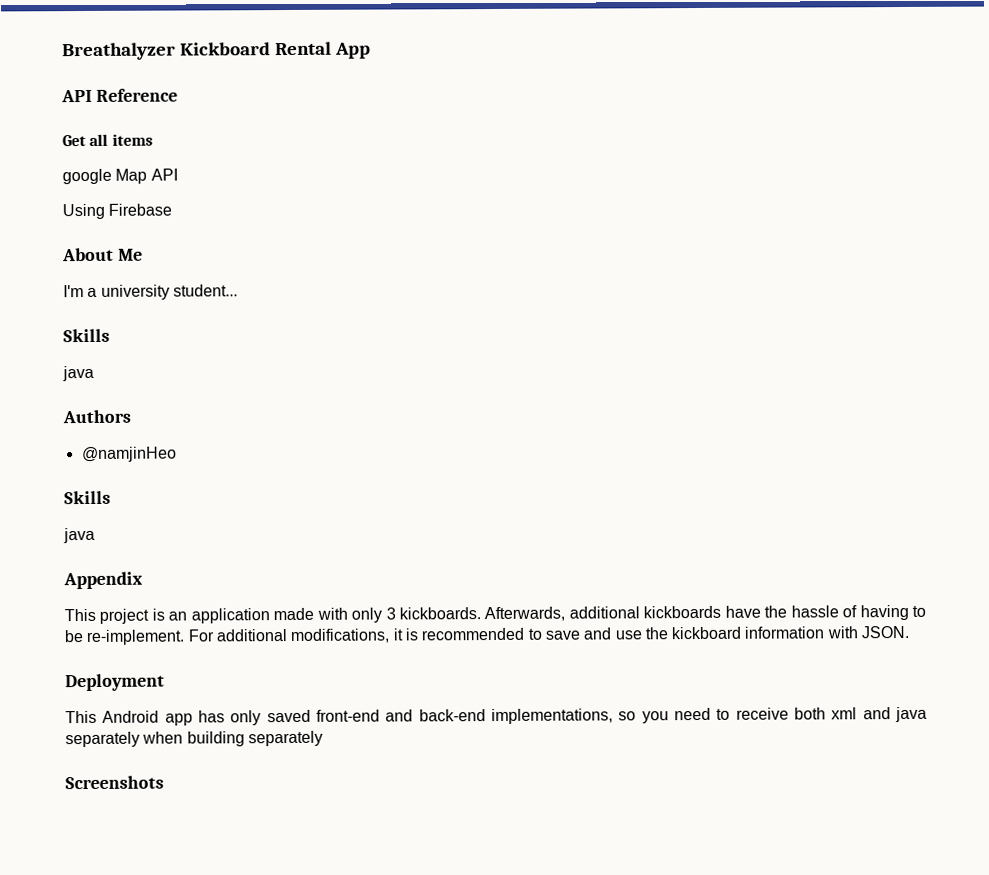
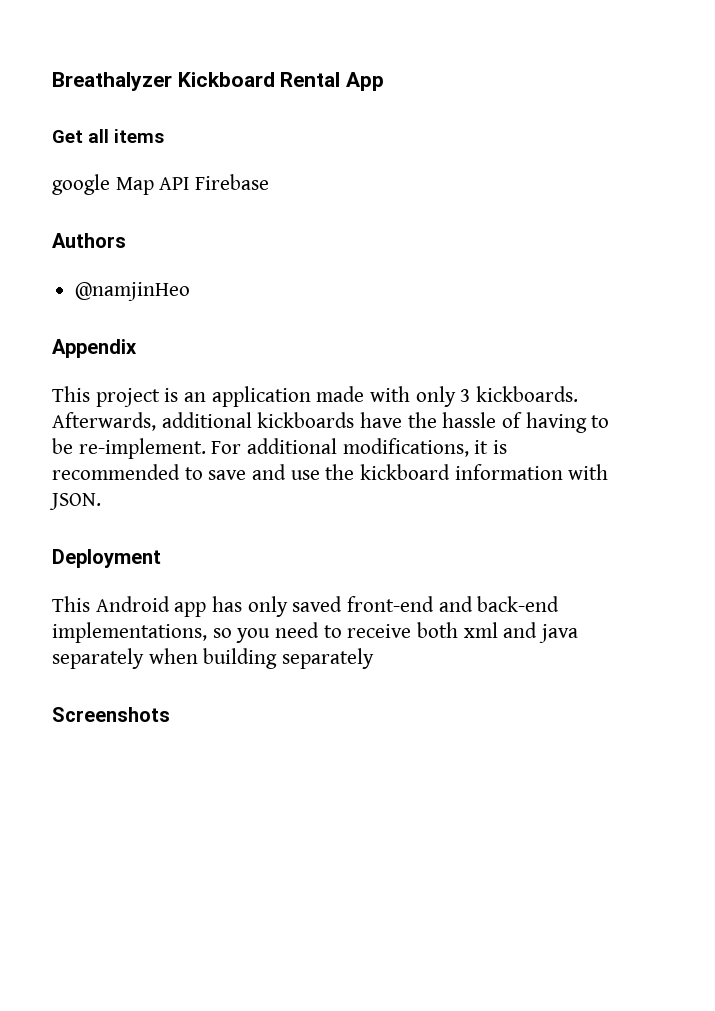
- API Reference
- google Map API
- Using Firebase
+ google Map API Firebase
- About Me
- I'm a university student...
- Skills
- java
  @namjinHeo
- Skills
- java

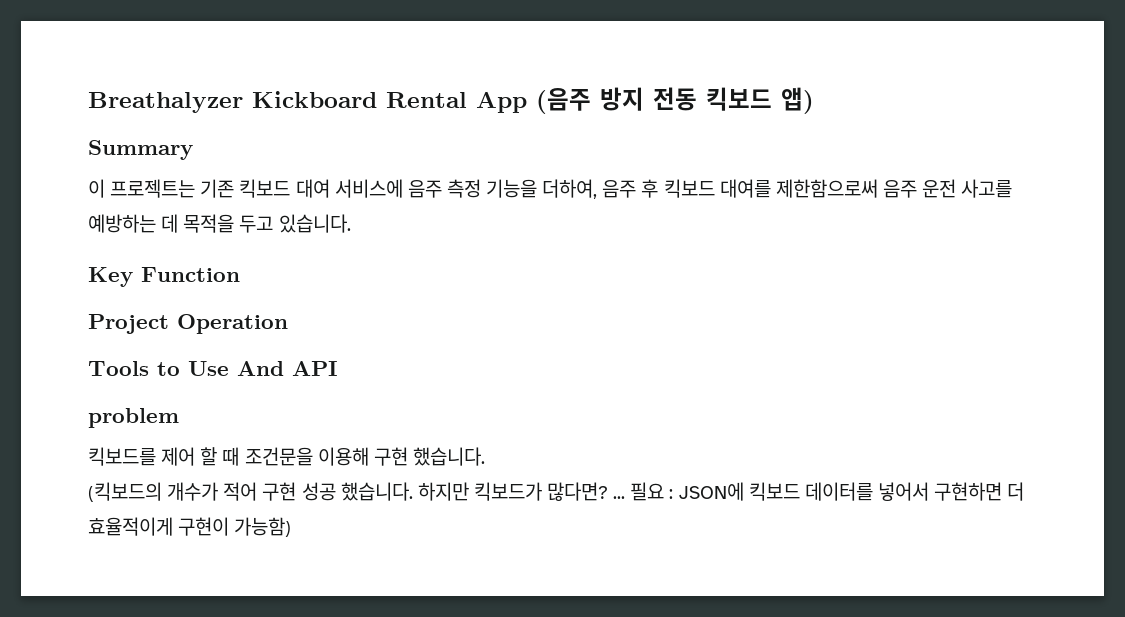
- Breathalyzer Kickboard Rental App
- Get all items
- google Map API Firebase
- Authors
- @namjinHeo
- Appendix
- This project is an application made with only 3 kickboards. Afterwards, additional kickboards have the hassle of having to be re-implement. For additional modifications, it is recommended to save and use the kickboard information with JSON.
- Deployment
- This Android app has only saved front-end and back-end implementations, so you need to receive both xml and java separately when building separately
- Screenshots
+ Breathalyzer Kickboard Rental App (음주 방지 전동 킥보드 앱)
+ Summary
+ 이 프로젝트는 기존 킥보드 대여 서비스에 음주 측정 기능을 더하여, 음주 후 킥보드 대여를 제한함으로써 음주 운전 사고를 예방하는 데 목적을 두고 있습니다.
+ Key Function
+ Project Operation
+ Tools to Use And API
+ problem
+ 킥보드를 제어 할 때 조건문을 이용해 구현 했습니다.
+ (킥보드의 개수가 적어 구현 성공 했습니다. 하지만 킥보드가 많다면? ... 필요 : JSON에 킥보드 데이터를 넣어서 구현하면 더 효율적이게 구현이 가능함)

